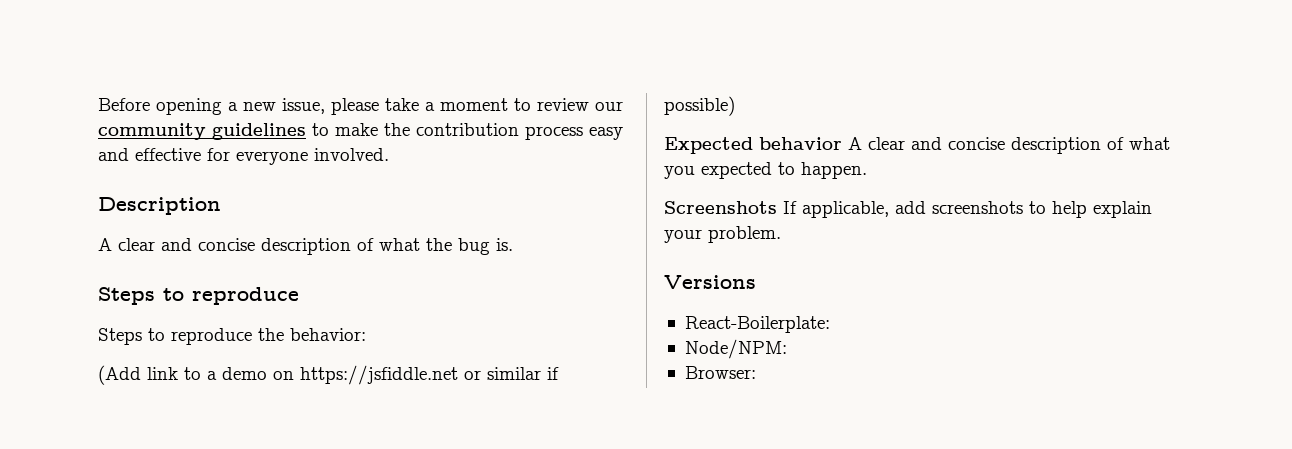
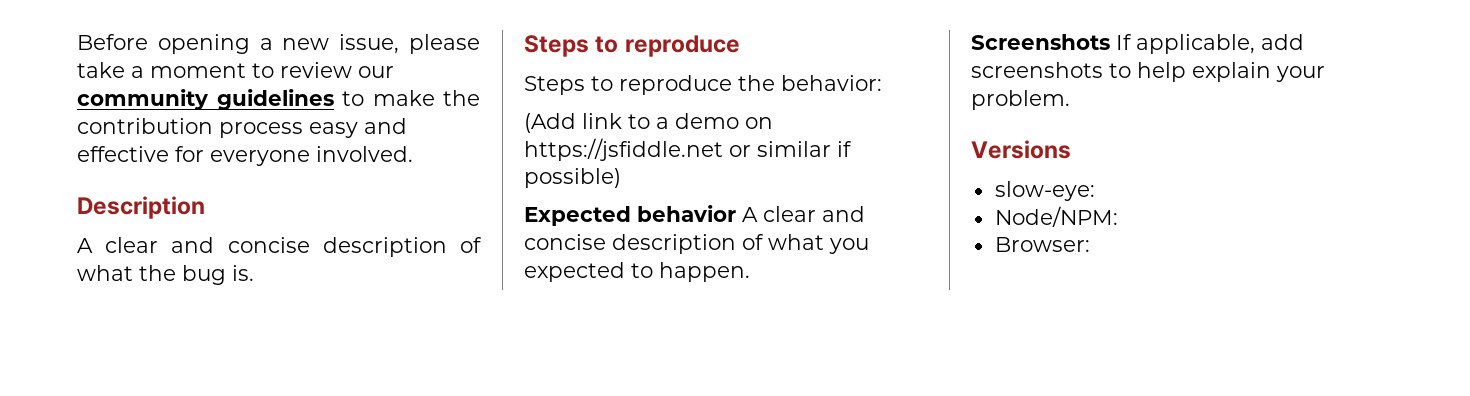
- React-Boilerplate:
+ slow-eye:

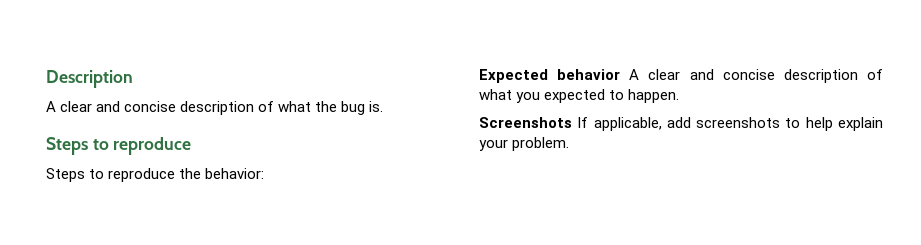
- Before opening a new issue, please take a moment to review our community guidelines to make the contribution process easy and effective for everyone involved.
- (Add link to a demo on https://jsfiddle.net or similar if possible)
- Versions
- slow-eye:
- Node/NPM:
- Browser:

